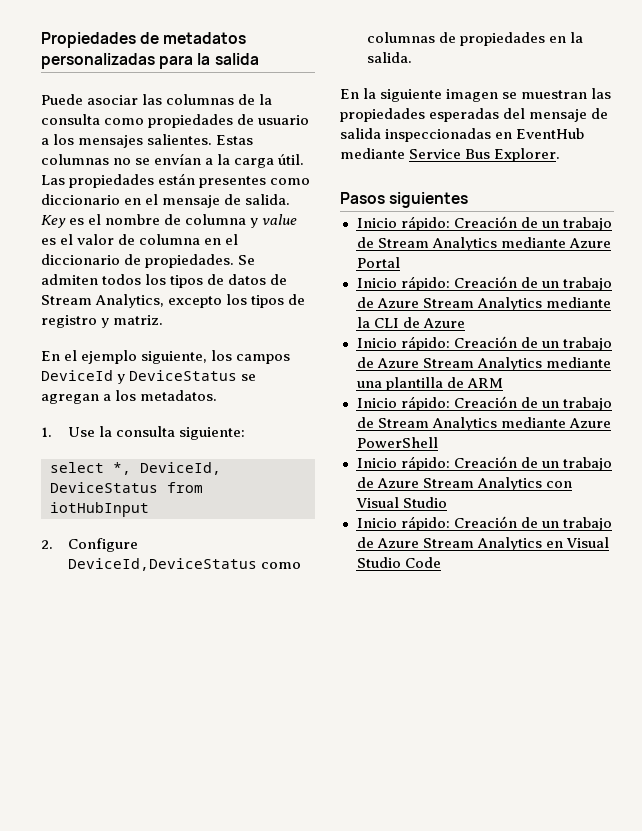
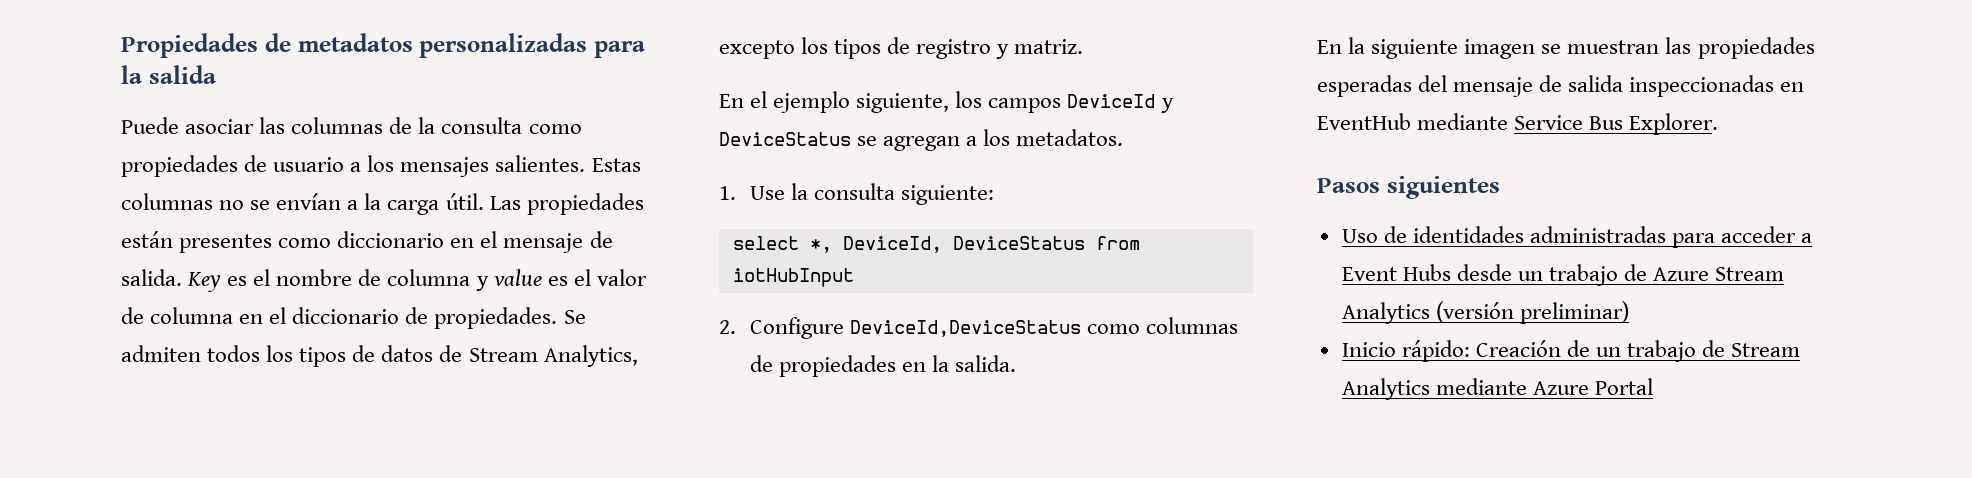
+ Uso de identidades administradas para acceder a Event Hubs desde un trabajo de Azure Stream Analytics (versión preliminar)
- Inicio rápido: Creación de un trabajo de Azure Stream Analytics mediante la CLI de Azure
- Inicio rápido: Creación de un trabajo de Azure Stream Analytics mediante una plantilla de ARM
- Inicio rápido: Creación de un trabajo de Stream Analytics mediante Azure PowerShell
- Inicio rápido: Creación de un trabajo de Azure Stream Analytics con Visual Studio
- Inicio rápido: Creación de un trabajo de Azure Stream Analytics en Visual Studio Code

